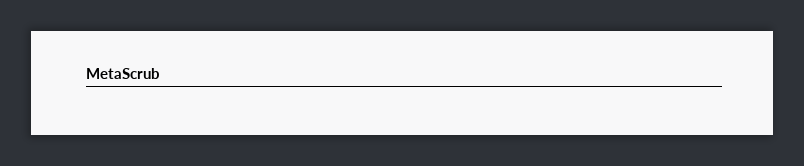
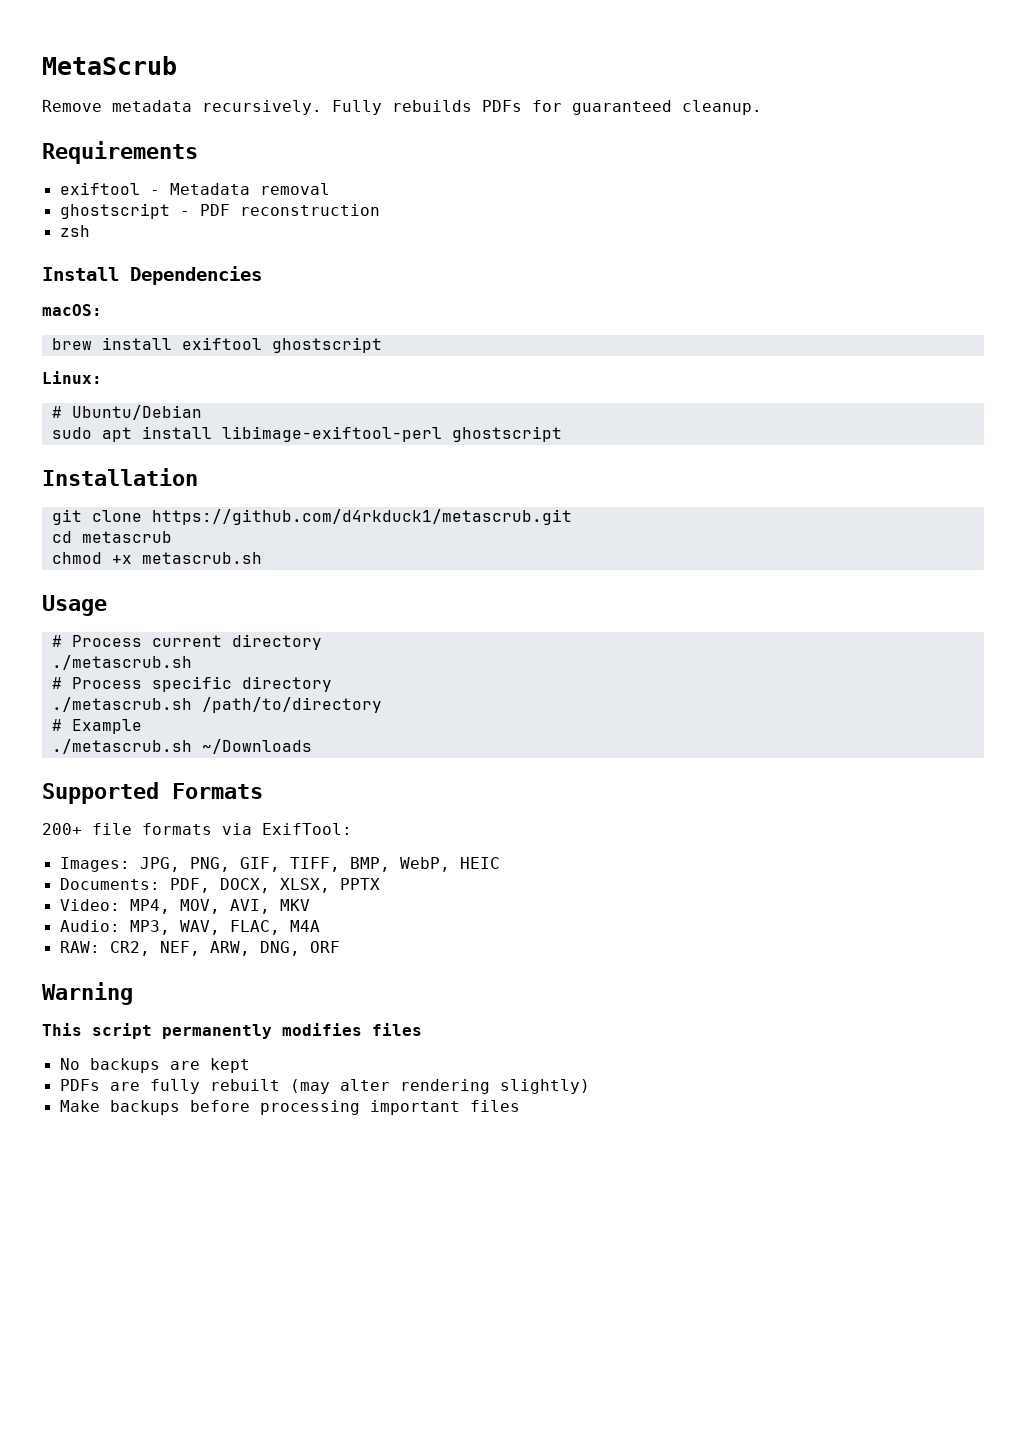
+ Remove metadata recursively. Fully rebuilds PDFs for guaranteed cleanup.
+ Requirements
+ exiftool - Metadata removal
+ ghostscript - PDF reconstruction
+ zsh
+ Install Dependencies
+ macOS:
+ brew install exiftool ghostscript
+ Linux:
+ # Ubuntu/Debian
+ sudo apt install libimage-exiftool-perl ghostscript
+ Installation
+ git clone https://github.com/d4rkduck1/metascrub.git
+ cd metascrub
+ chmod +x metascrub.sh
+ Usage
+ # Process current directory
+ ./metascrub.sh
+ # Process specific directory
+ ./metascrub.sh /path/to/directory
+ # Example
+ ./metascrub.sh ~/Downloads
+ Supported Formats
+ 200+ file formats via ExifTool:
+ Images: JPG, PNG, GIF, TIFF, BMP, WebP, HEIC
+ Documents: PDF, DOCX, XLSX, PPTX
+ Video: MP4, MOV, AVI, MKV
+ Audio: MP3, WAV, FLAC, M4A
+ RAW: CR2, NEF, ARW, DNG, ORF
+ Warning
+ This script permanently modifies files
+ No backups are kept
+ PDFs are fully rebuilt (may alter rendering slightly)
+ Make backups before processing important files

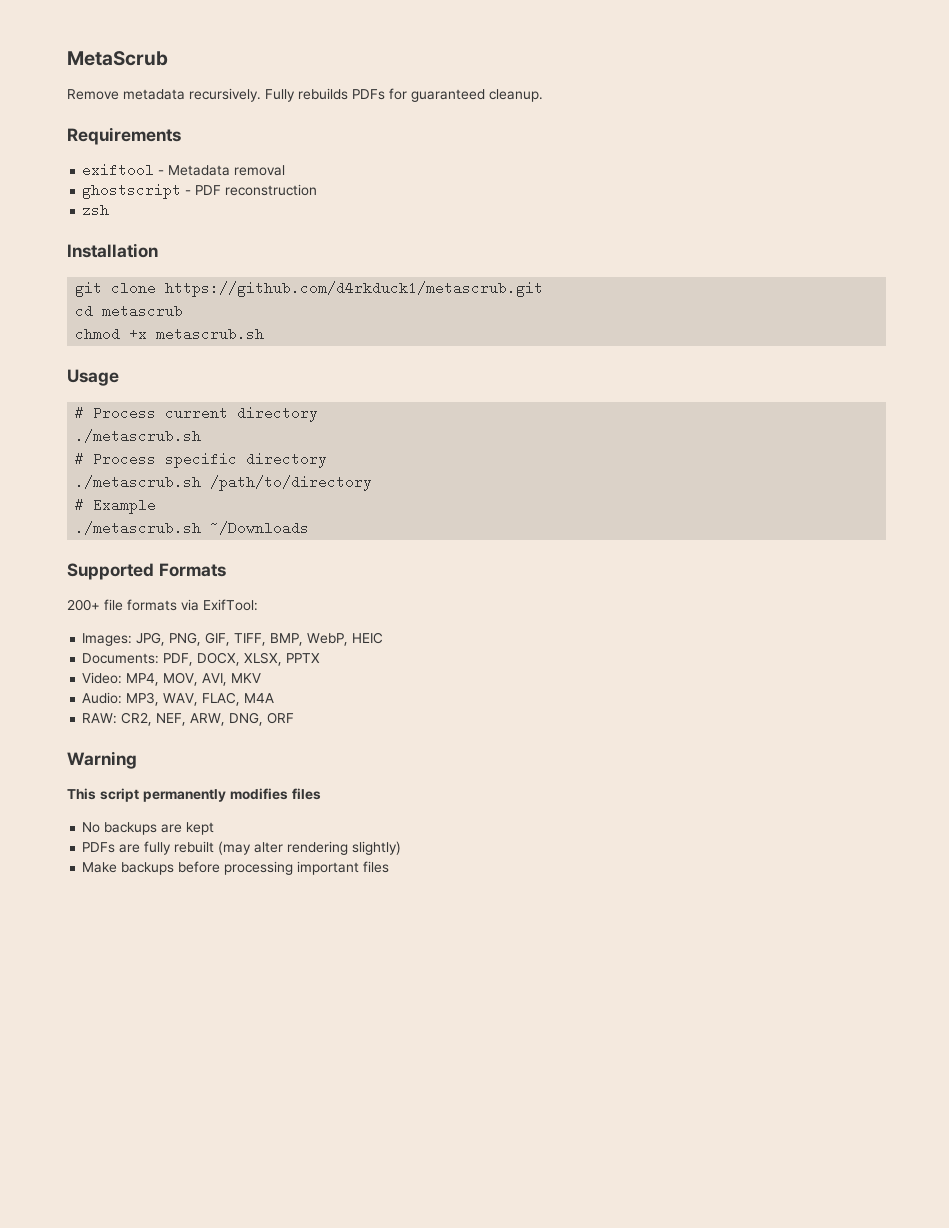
- Install Dependencies
- macOS:
- brew install exiftool ghostscript
- Linux:
- # Ubuntu/Debian
- sudo apt install libimage-exiftool-perl ghostscript

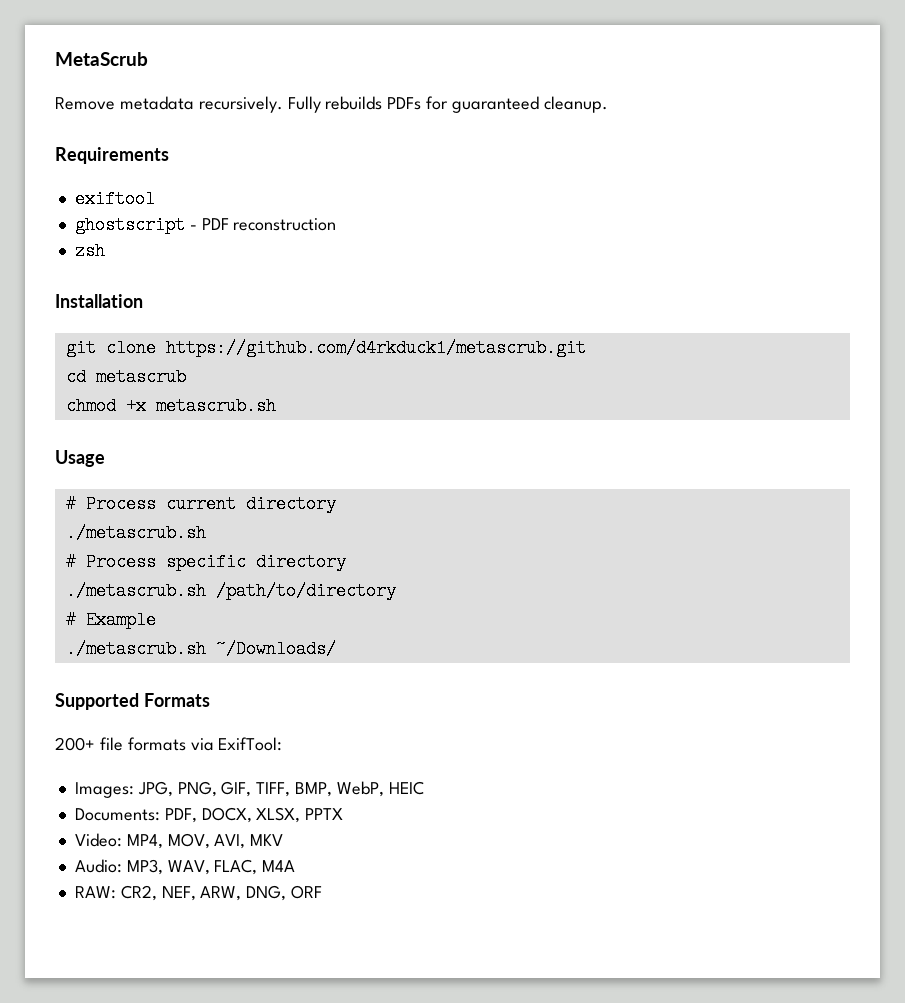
- exiftool - Metadata removal
+ exiftool
- ./metascrub.sh ~/Downloads
+ ./metascrub.sh ~/Downloads/
- Warning
- This script permanently modifies files
- No backups are kept
- PDFs are fully rebuilt (may alter rendering slightly)
- Make backups before processing important files

